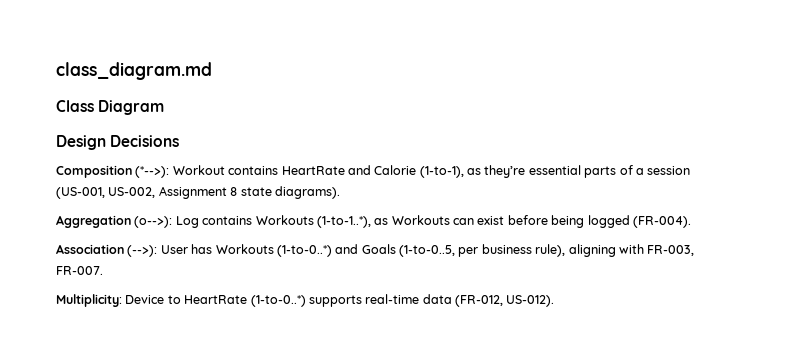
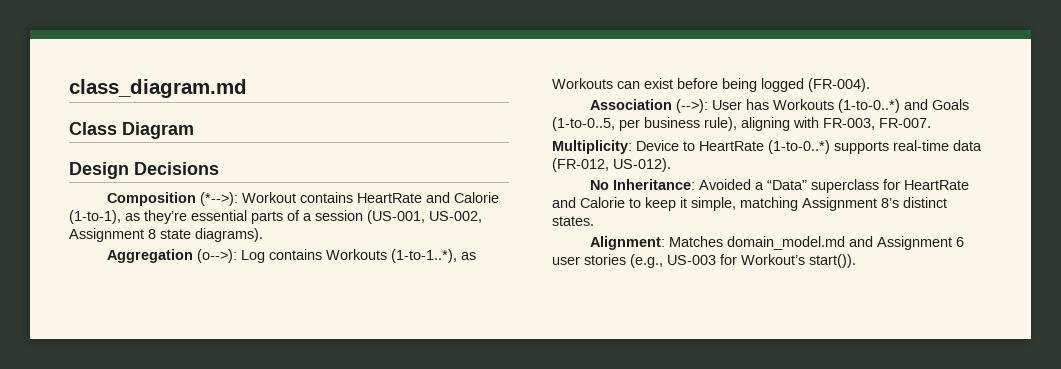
+ No Inheritance: Avoided a “Data” superclass for HeartRate and Calorie to keep it simple, matching Assignment 8’s distinct states.
+ Alignment: Matches domain_model.md and Assignment 6 user stories (e.g., US-003 for Workout’s start()).

